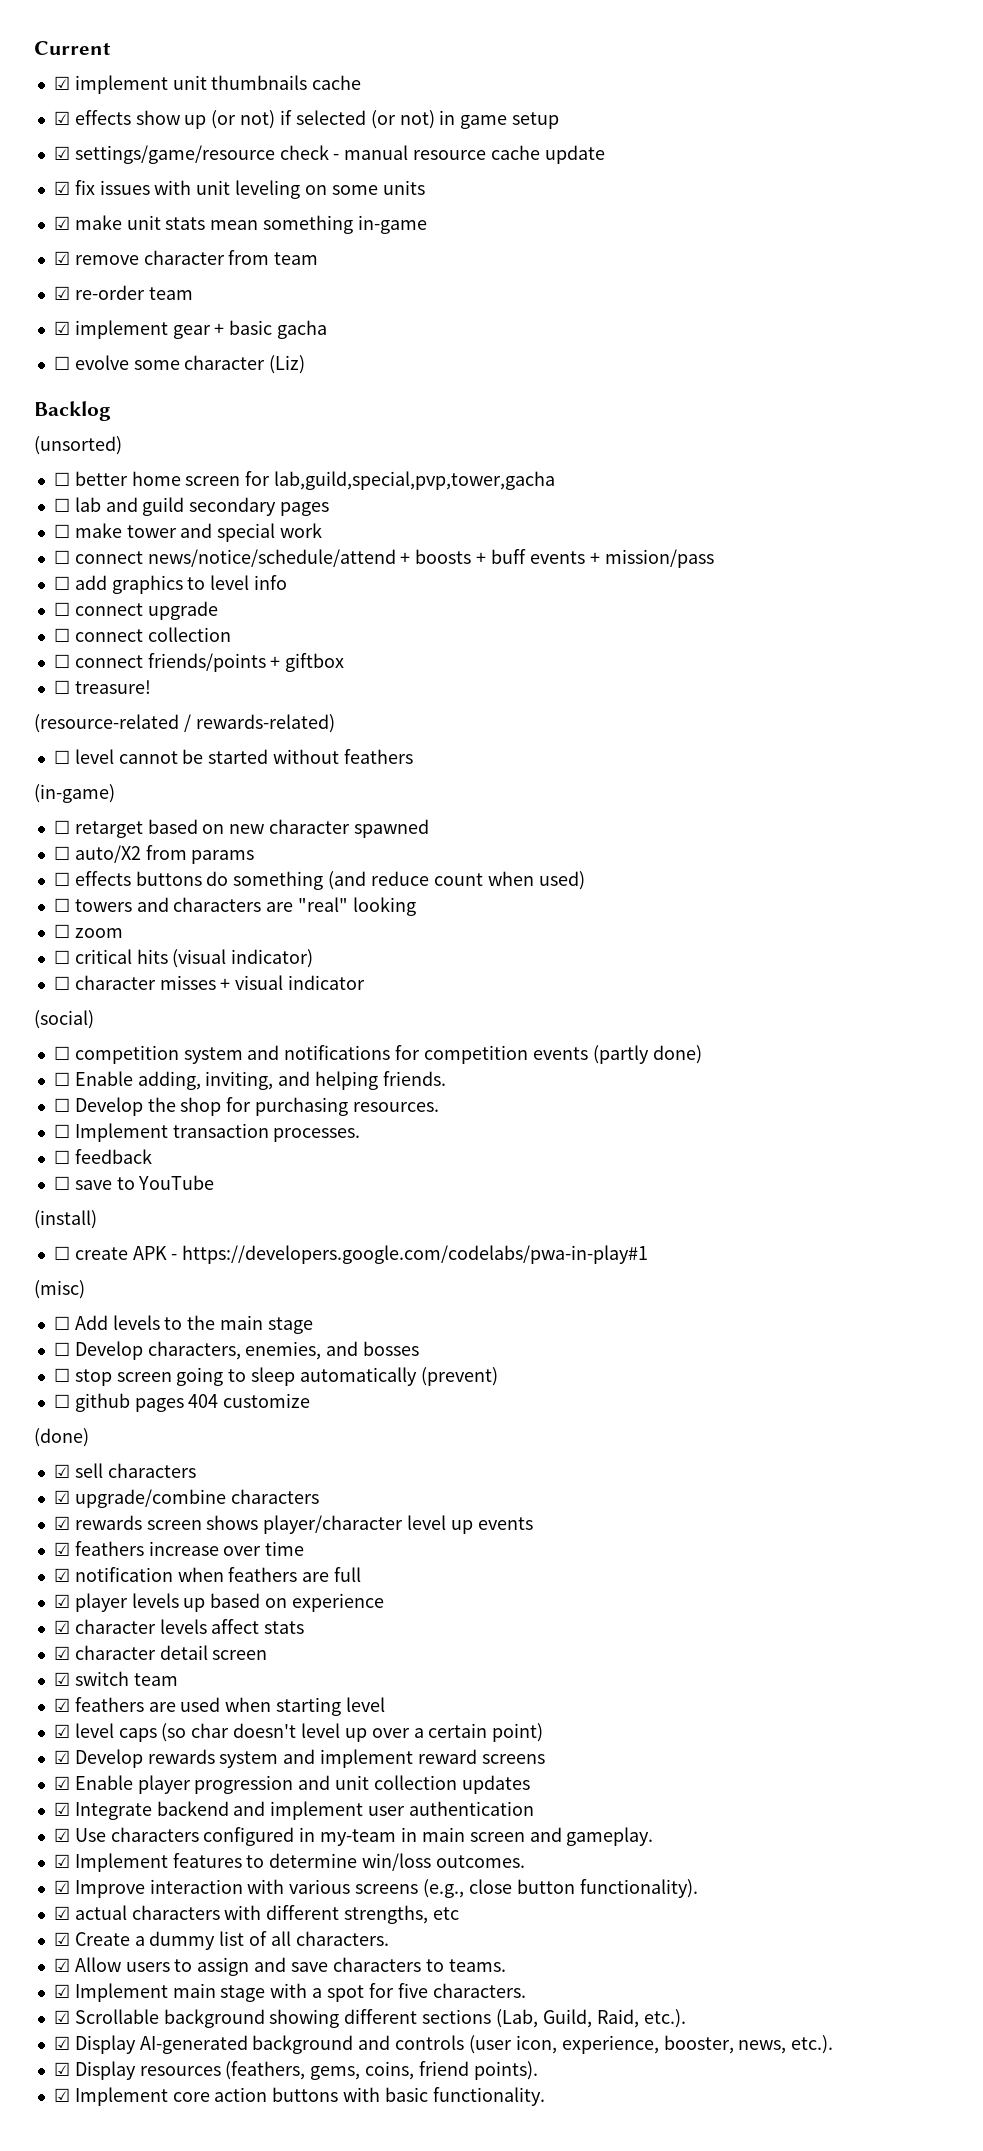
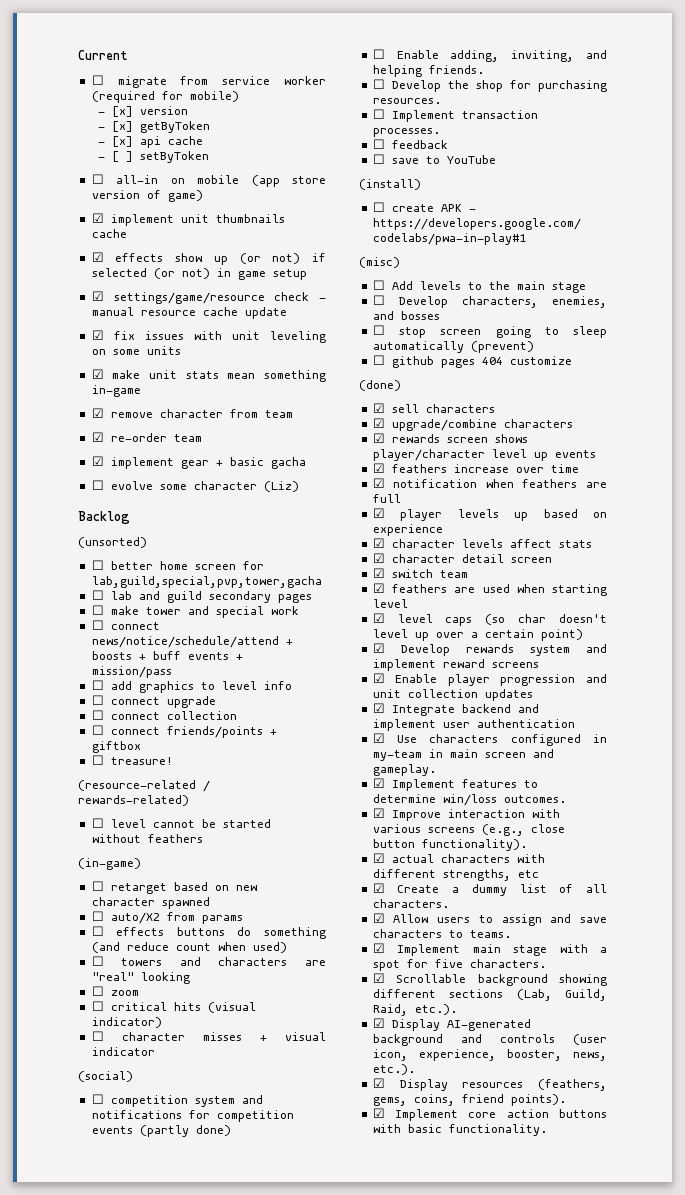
+ ☐ migrate from service worker (required for mobile)
+ - [x] version
+ - [x] getByToken
+ - [x] api cache
+ - [ ] setByToken
+ ☐ all-in on mobile (app store version of game)

